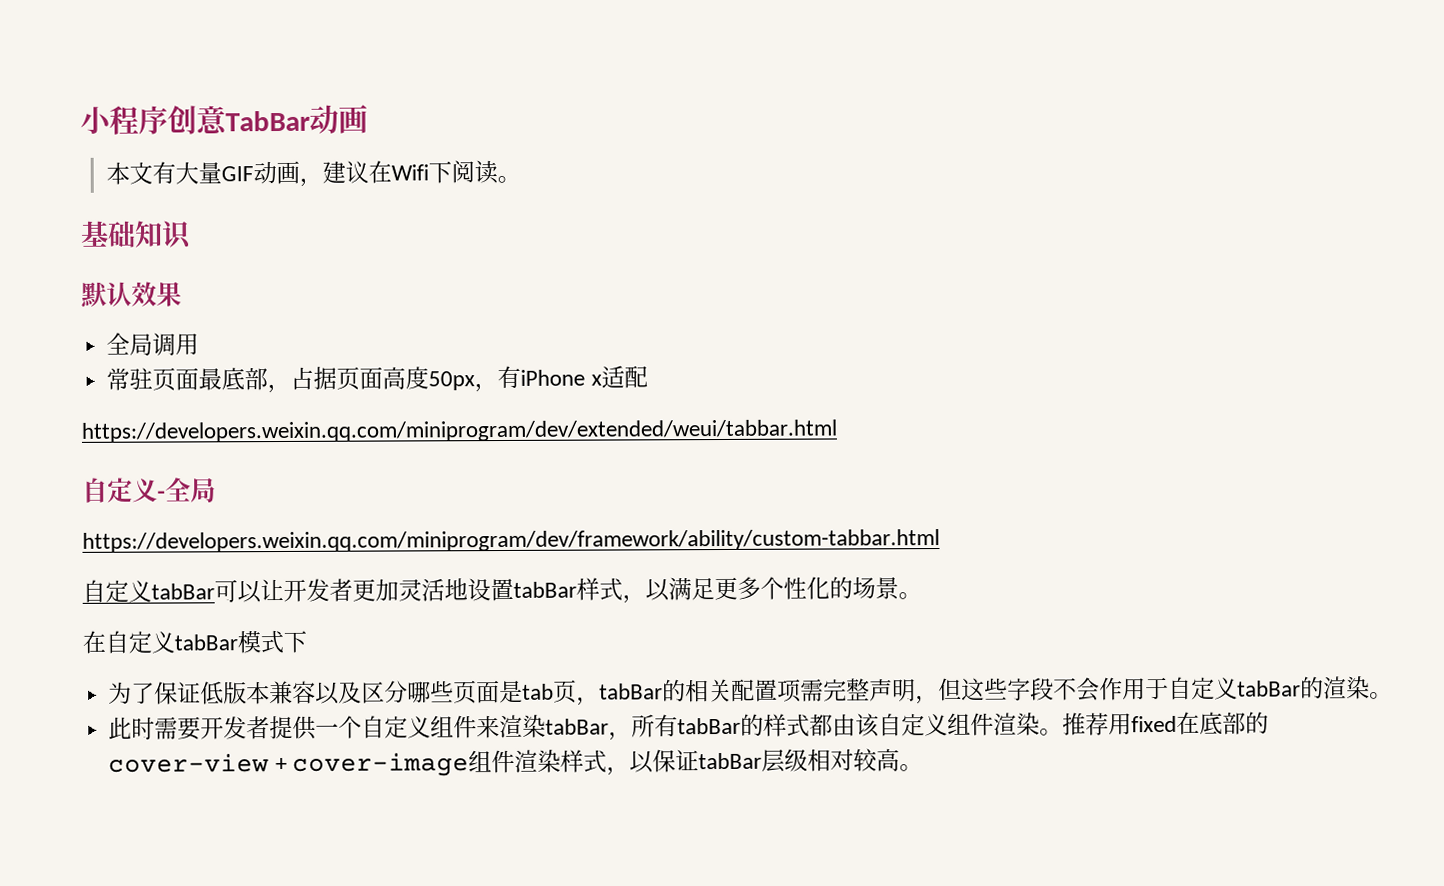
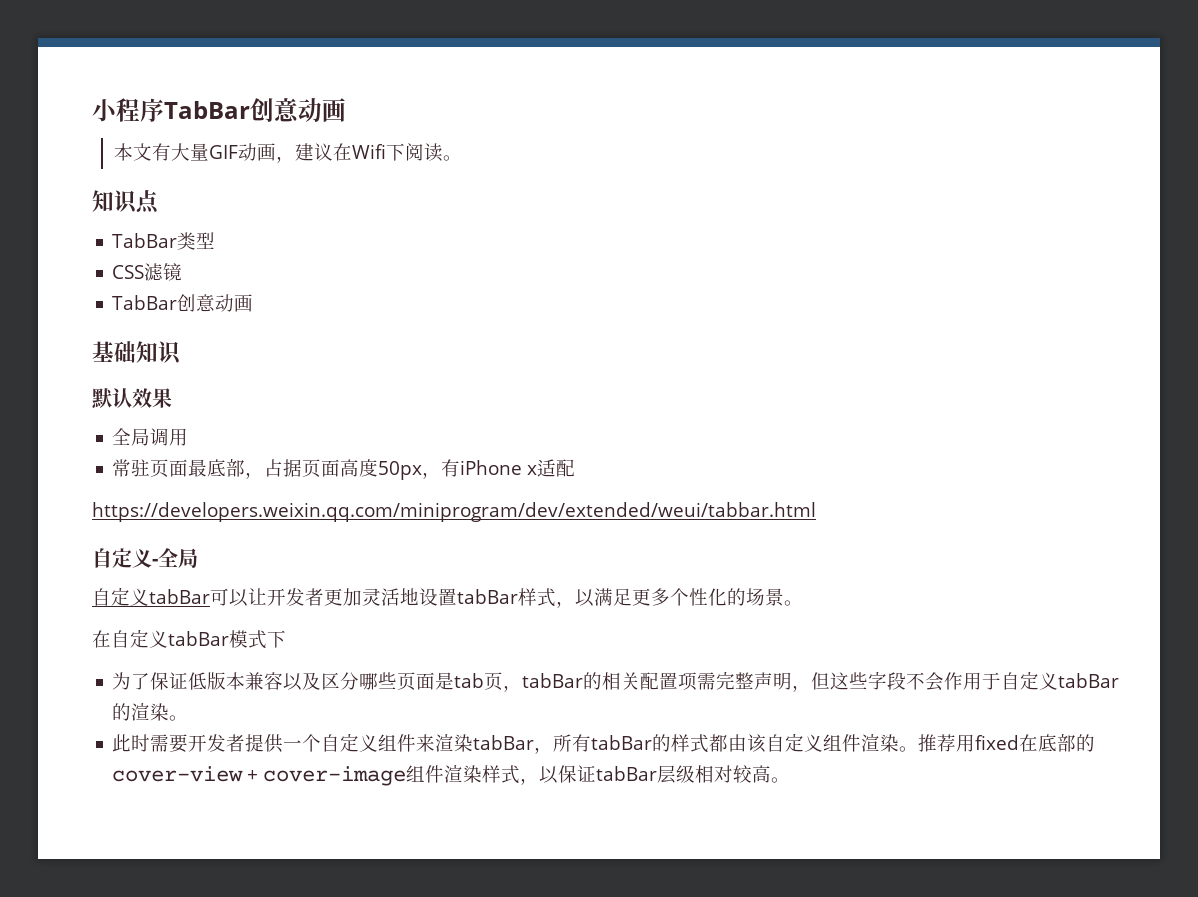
- 小程序创意TabBar动画
+ 小程序TabBar创意动画
+ 知识点
+ TabBar类型
+ CSS滤镜
+ TabBar创意动画
- https://developers.weixin.qq.com/miniprogram/dev/framework/ability/custom-tabbar.html

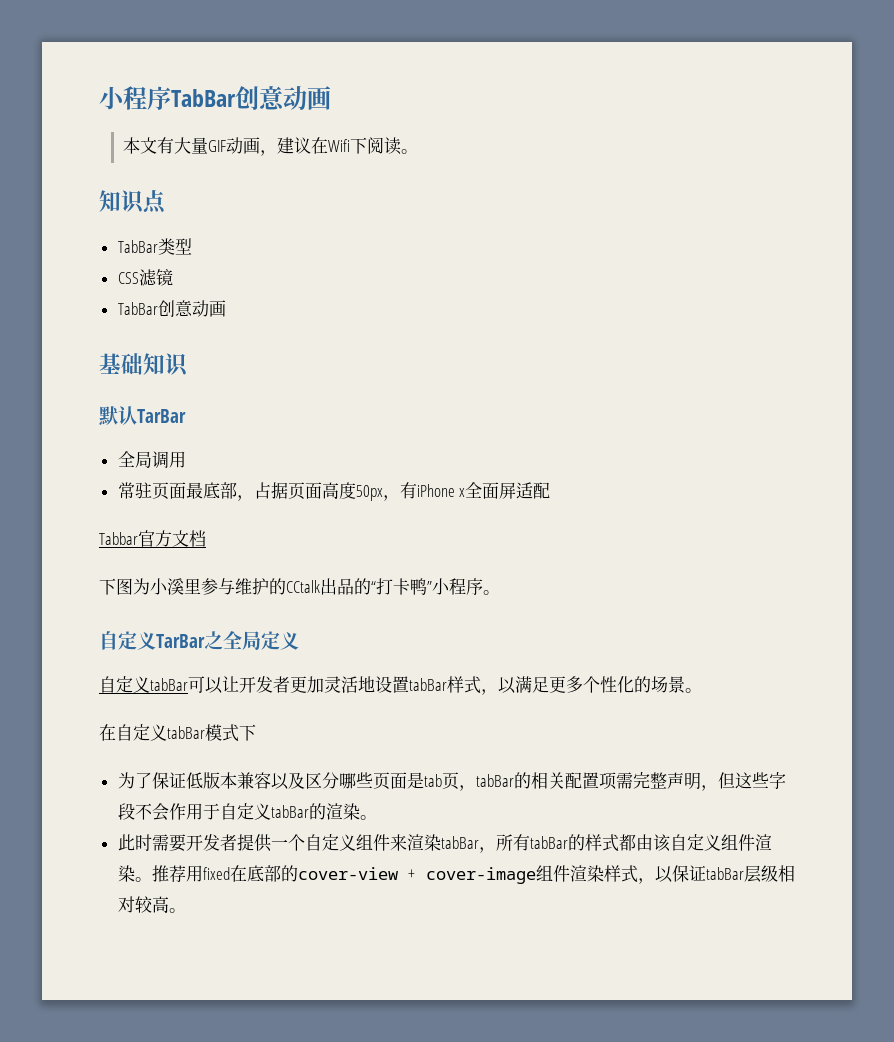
- 默认效果
+ 默认TarBar
- 常驻页面最底部，占据页面高度50px，有iPhone x适配
+ 常驻页面最底部，占据页面高度50px，有iPhone x全面屏适配
- https://developers.weixin.qq.com/miniprogram/dev/extended/weui/tabbar.html
- 自定义-全局
+ Tabbar官方文档
+ 下图为小溪里参与维护的CCtalk出品的“打卡鸭”小程序。
+ 自定义TarBar之全局定义

